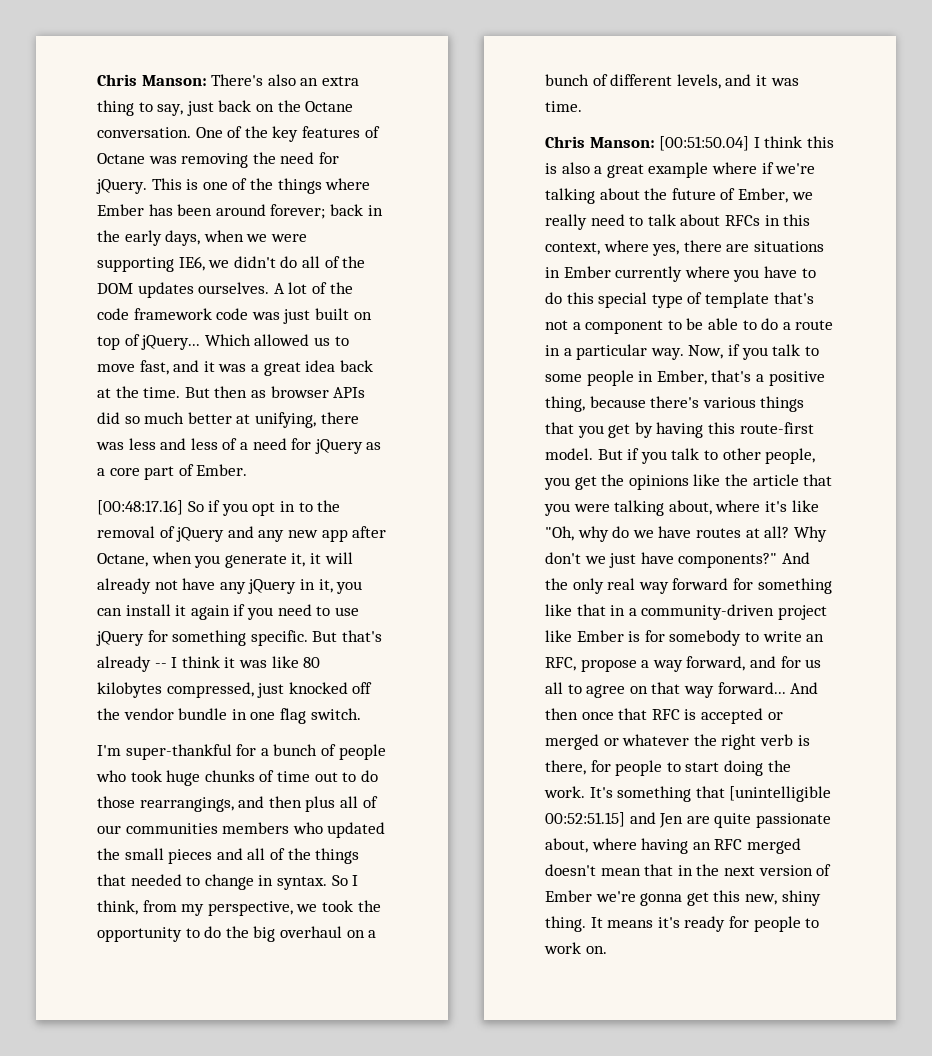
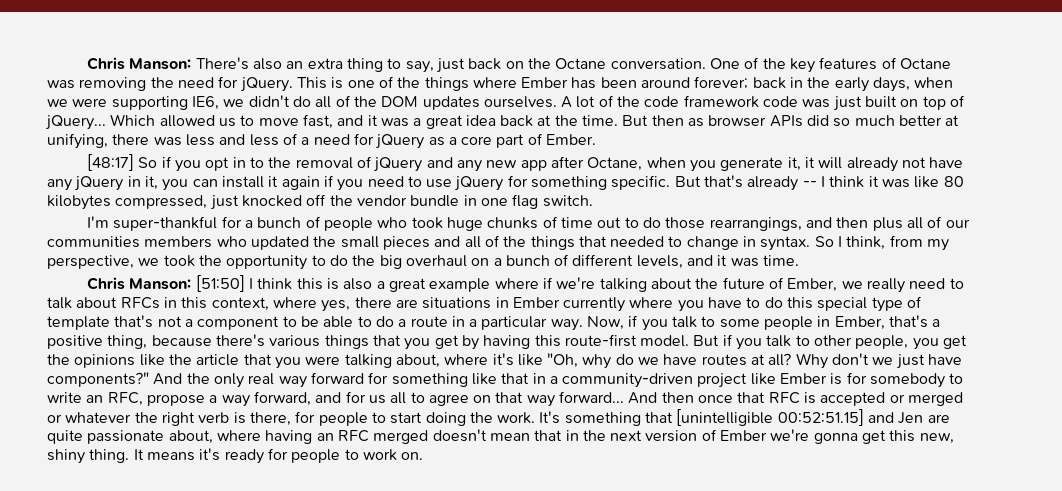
- [00:48:17.16] So if you opt in to the removal of jQuery and any new app after Octane, when you generate it, it will already not have any jQuery in it, you can install it again if you need to use jQuery for something specific.
+ [48:17] So if you opt in to the removal of jQuery and any new app after Octane, when you generate it, it will already not have any jQuery in it, you can install it again if you need to use jQuery for something specific.
- [00:51:50.04] I think this is also a great example where if we're talking about the future of Ember, we really need to talk about RFCs in this context, where yes, there are situations in Ember currently where you have to do this special type of template that's not a component to be able to do a route in a particular way.
+ [51:50] I think this is also a great example where if we're talking about the future of Ember, we really need to talk about RFCs in this context, where yes, there are situations in Ember currently where you have to do this special type of template that's not a component to be able to do a route in a particular way.

